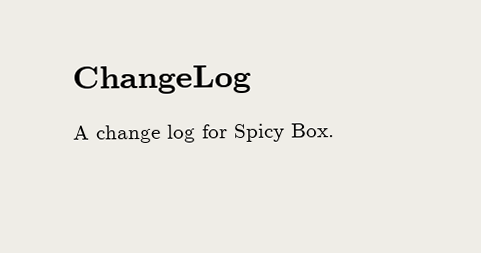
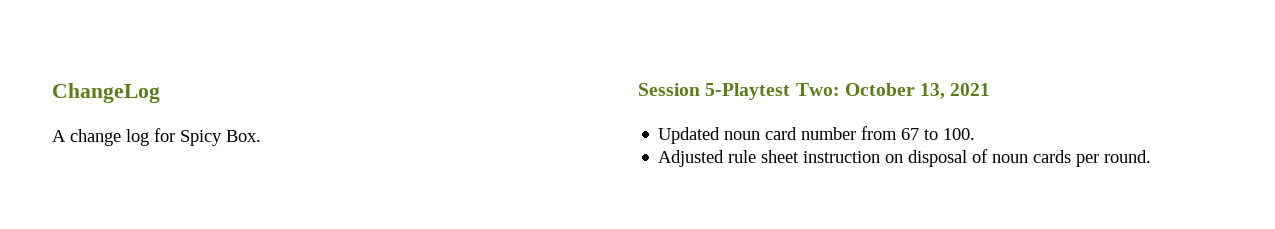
+ Session 5-Playtest Two: October 13, 2021
+ Updated noun card number from 67 to 100.
+ Adjusted rule sheet instruction on disposal of noun cards per round.

